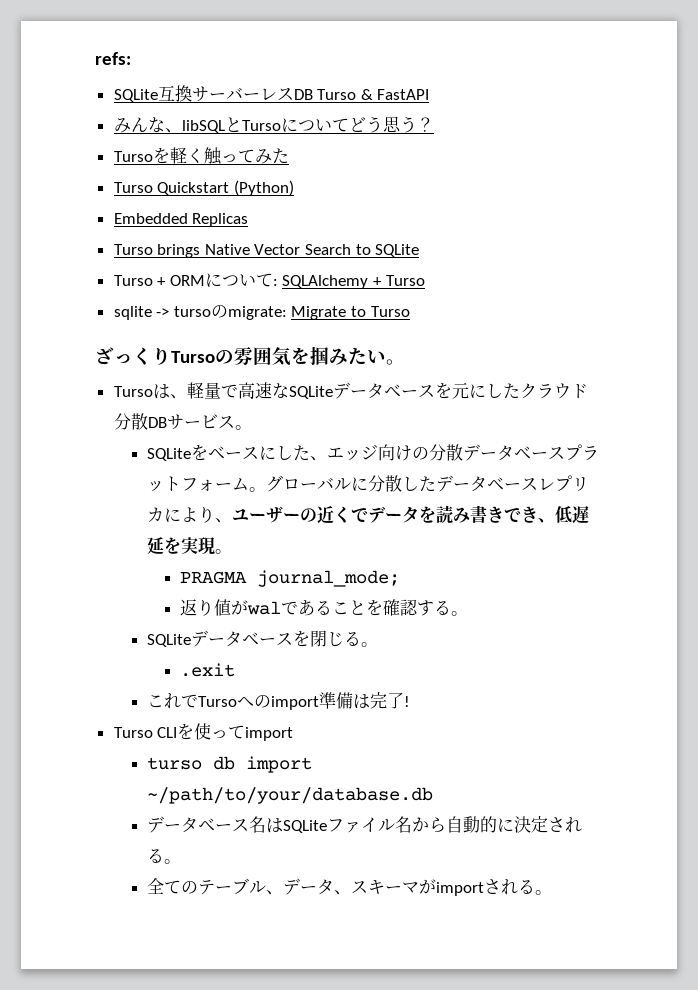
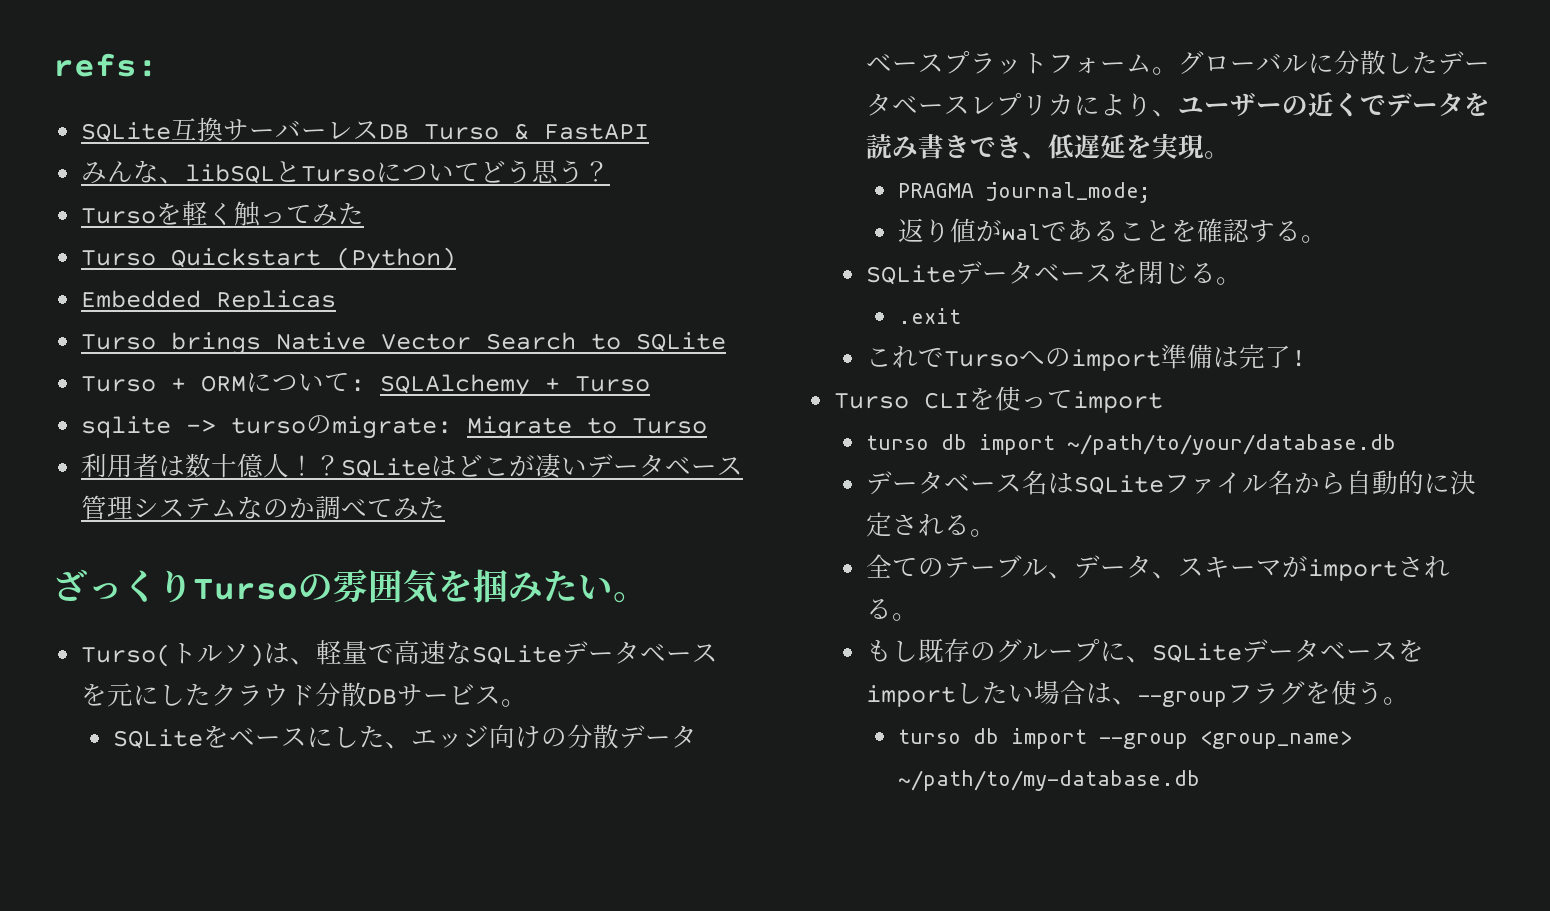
+ 利用者は数十億人！？SQLiteはどこが凄いデータベース管理システムなのか調べてみた
- Tursoは、軽量で高速なSQLiteデータベースを元にしたクラウド分散DBサービス。
+ Turso(トルソ)は、軽量で高速なSQLiteデータベースを元にしたクラウド分散DBサービス。
+ もし既存のグループに、SQLiteデータベースをimportしたい場合は、--groupフラグを使う。
+ turso db import --group <group_name> ~/path/to/my-database.db

